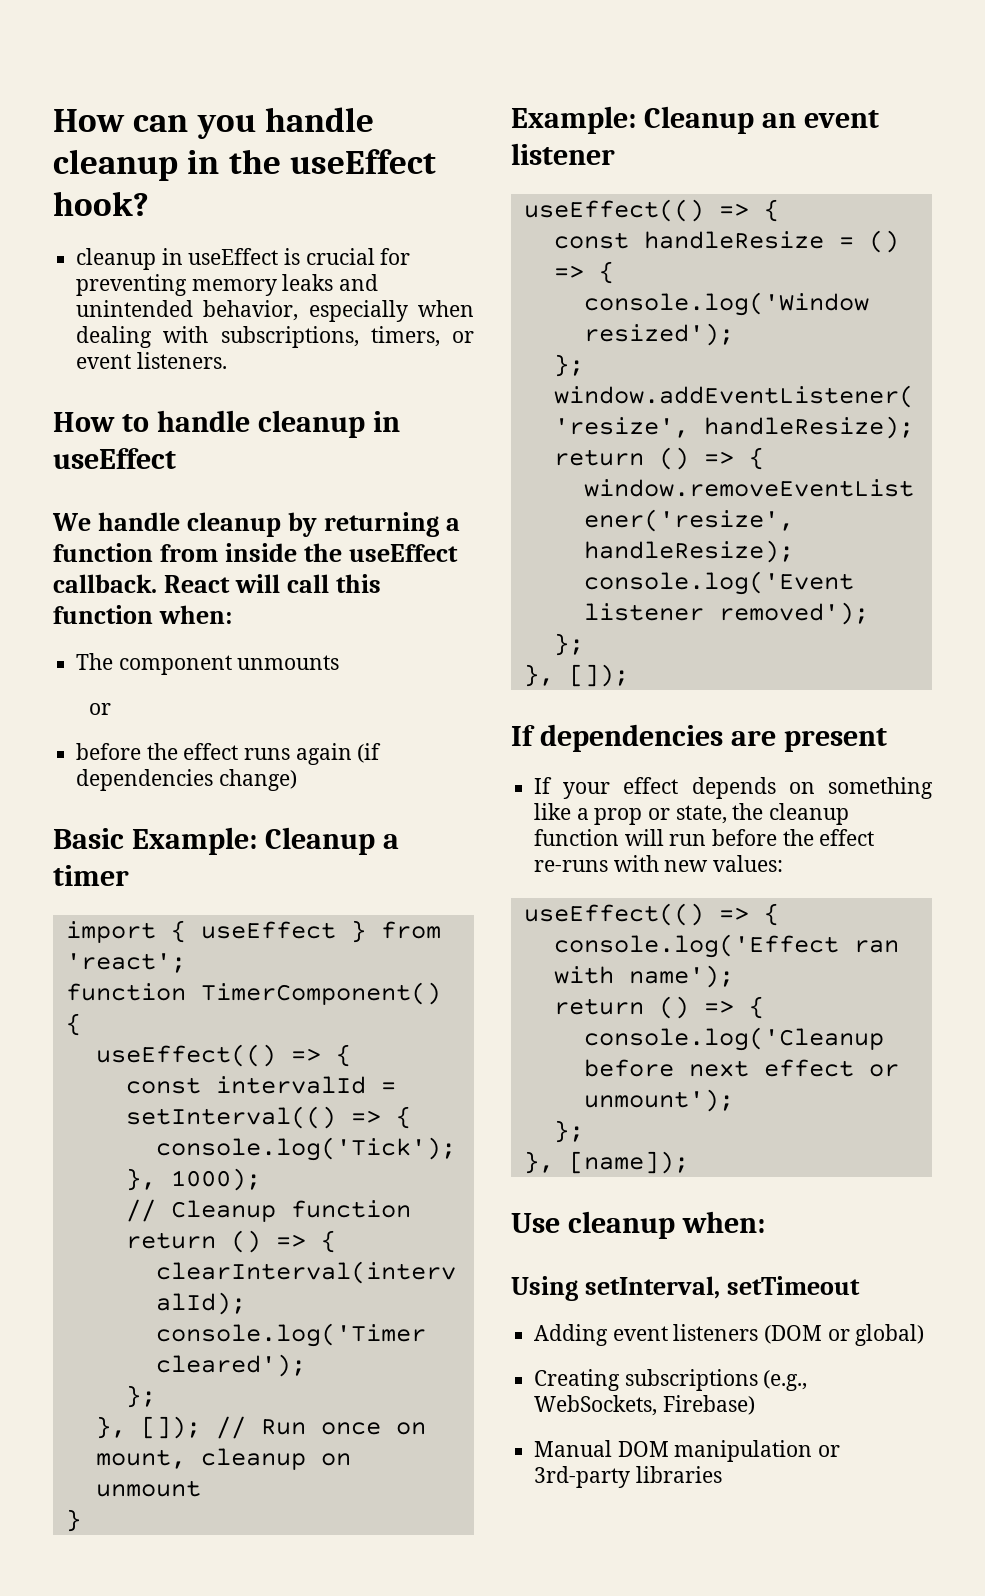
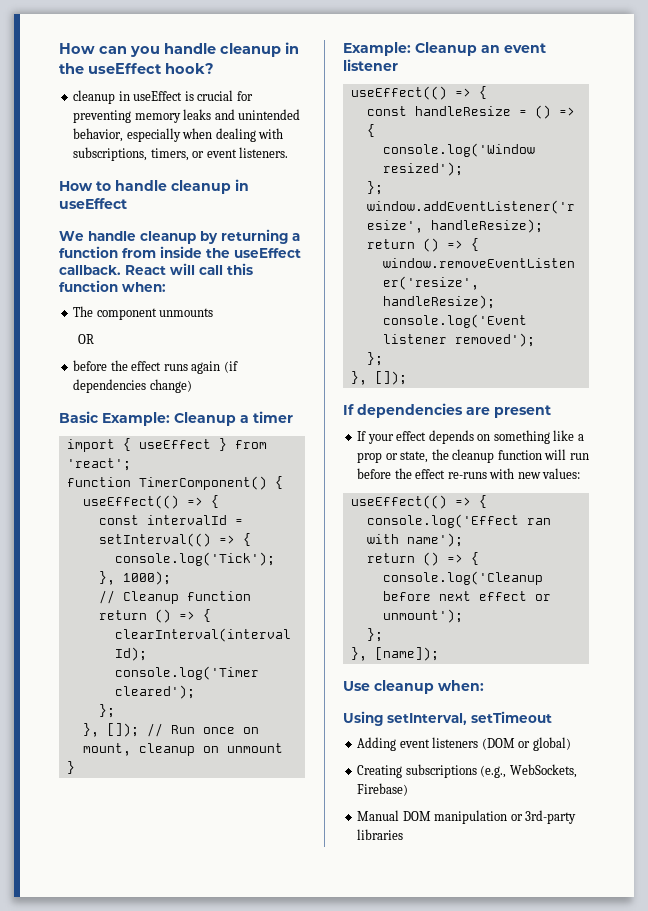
  The component unmounts
- or
+ OR

